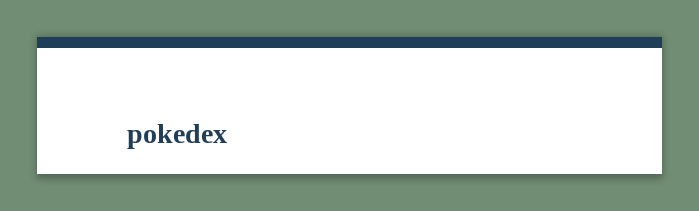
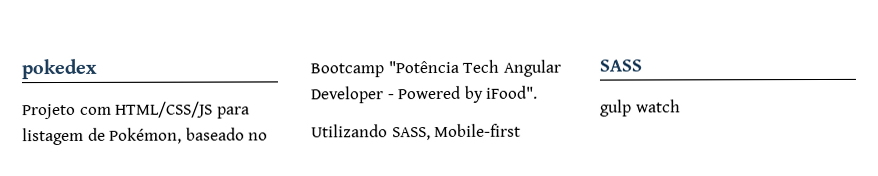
+ Projeto com HTML/CSS/JS para listagem de Pokémon, baseado no Bootcamp "Potência Tech Angular Developer - Powered by iFood".
+ Utilizando SASS, Mobile-first
+ SASS
+ gulp watch

